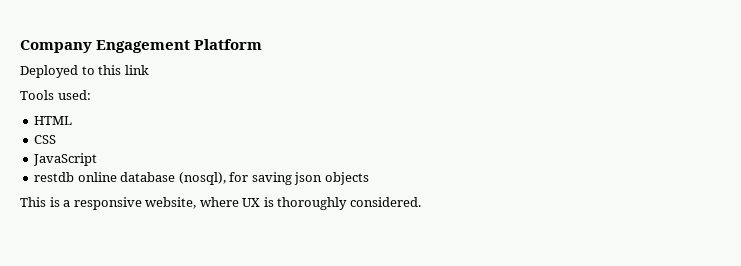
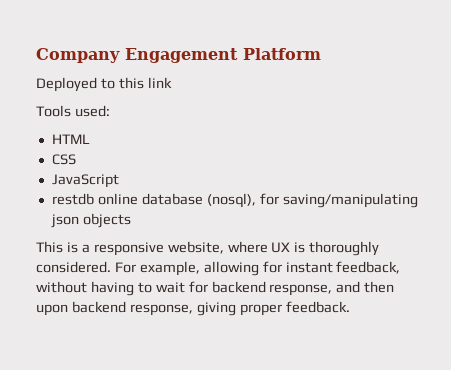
- restdb online database (nosql), for saving json objects
+ restdb online database (nosql), for saving/manipulating json objects
+ For example, allowing for instant feedback, without having to wait for backend response, and then upon backend response, giving proper feedback.

